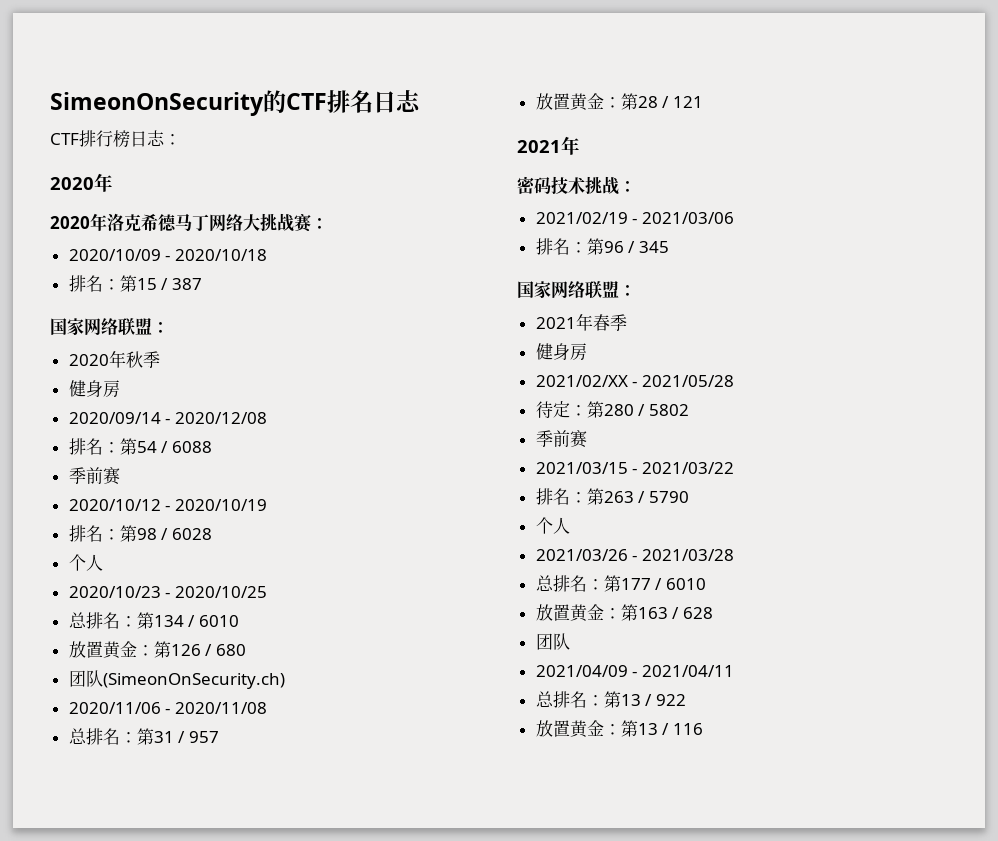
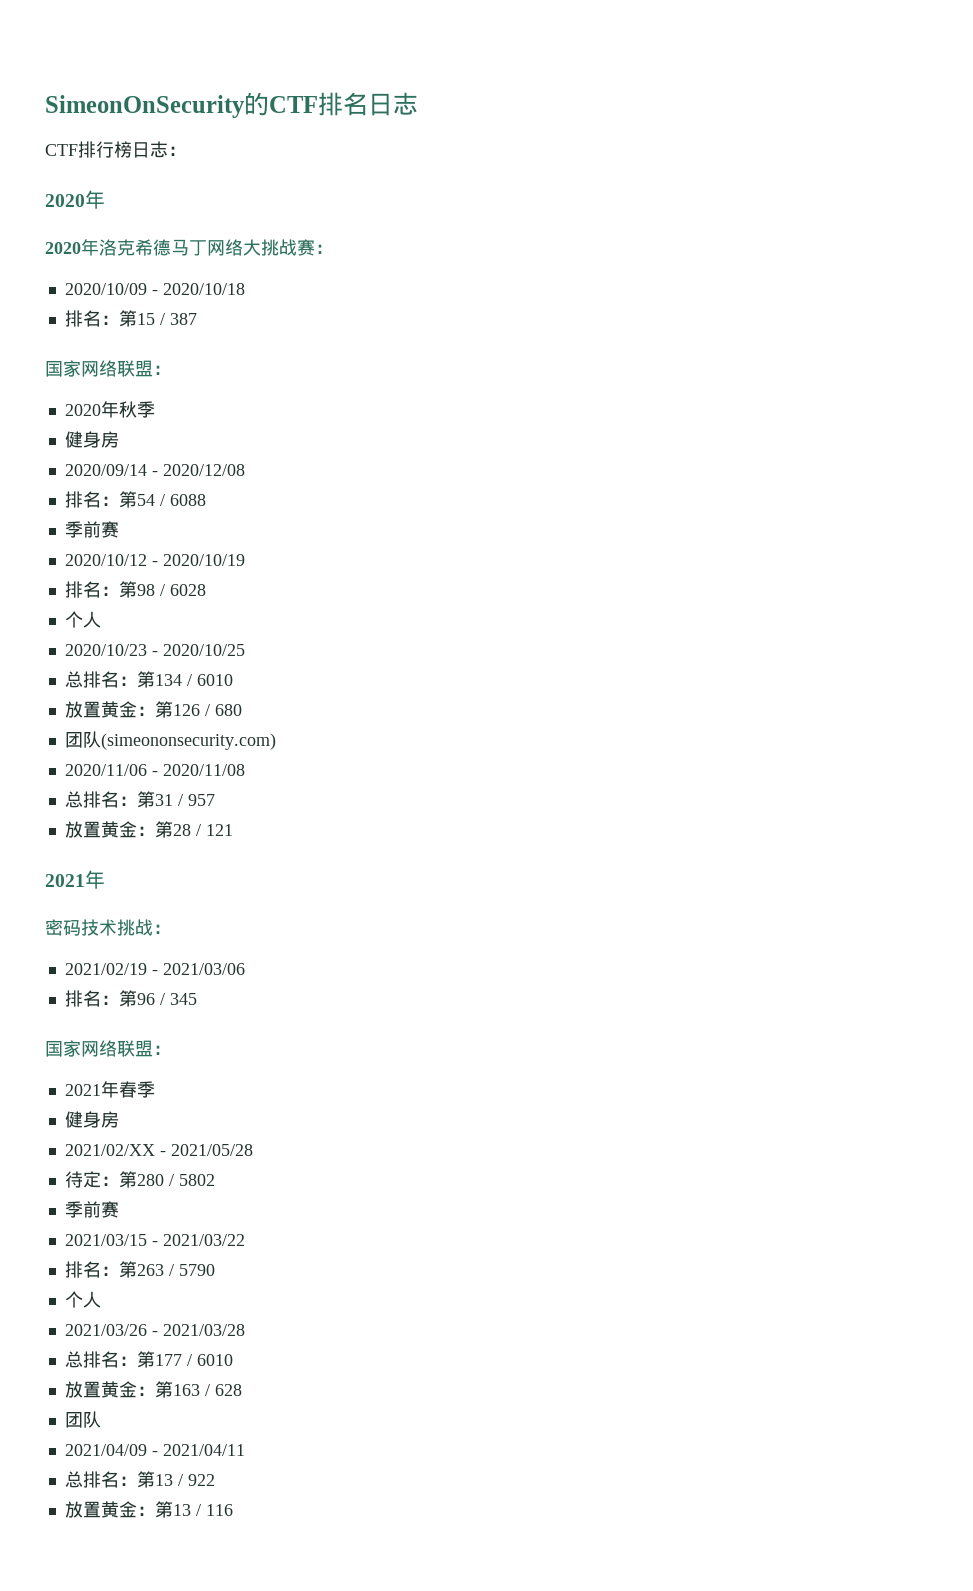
- 团队(SimeonOnSecurity.ch)
+ 团队(simeononsecurity.com)

